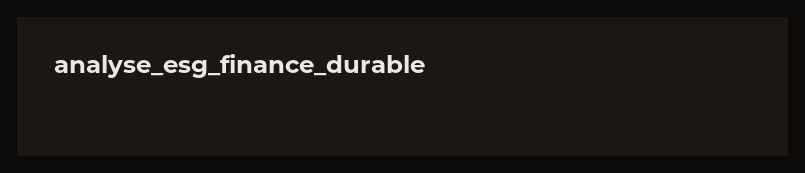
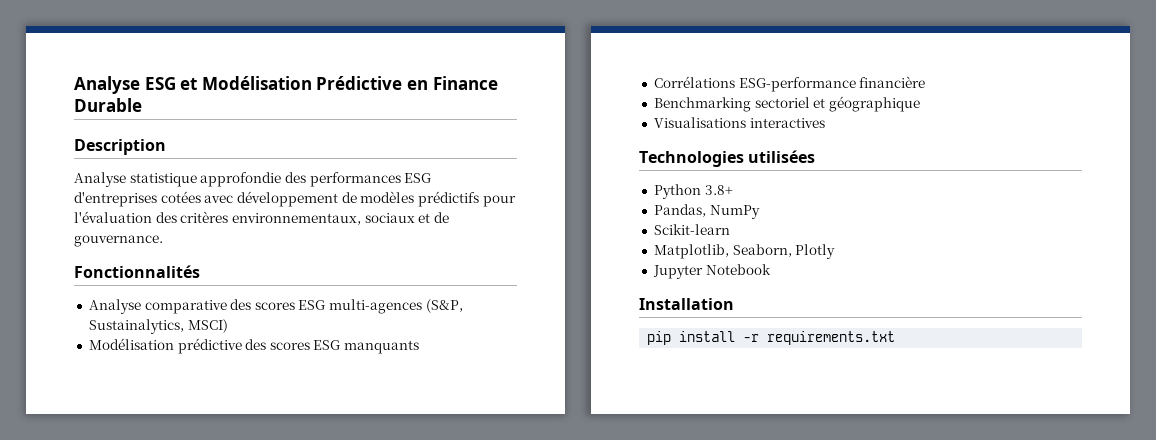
- analyse_esg_finance_durable
+ Analyse ESG et Modélisation Prédictive en Finance Durable
+ Description
+ Analyse statistique approfondie des performances ESG d'entreprises cotées avec développement de modèles prédictifs pour l'évaluation des critères environnementaux, sociaux et de gouvernance.
+ Fonctionnalités
+ Analyse comparative des scores ESG multi-agences (S&P, Sustainalytics, MSCI)
+ Modélisation prédictive des scores ESG manquants
+ Corrélations ESG-performance financière
+ Benchmarking sectoriel et géographique
+ Visualisations interactives
+ Technologies utilisées
+ Python 3.8+
+ Pandas, NumPy
+ Scikit-learn
+ Matplotlib, Seaborn, Plotly
+ Jupyter Notebook
+ Installation
+ pip install -r requirements.txt

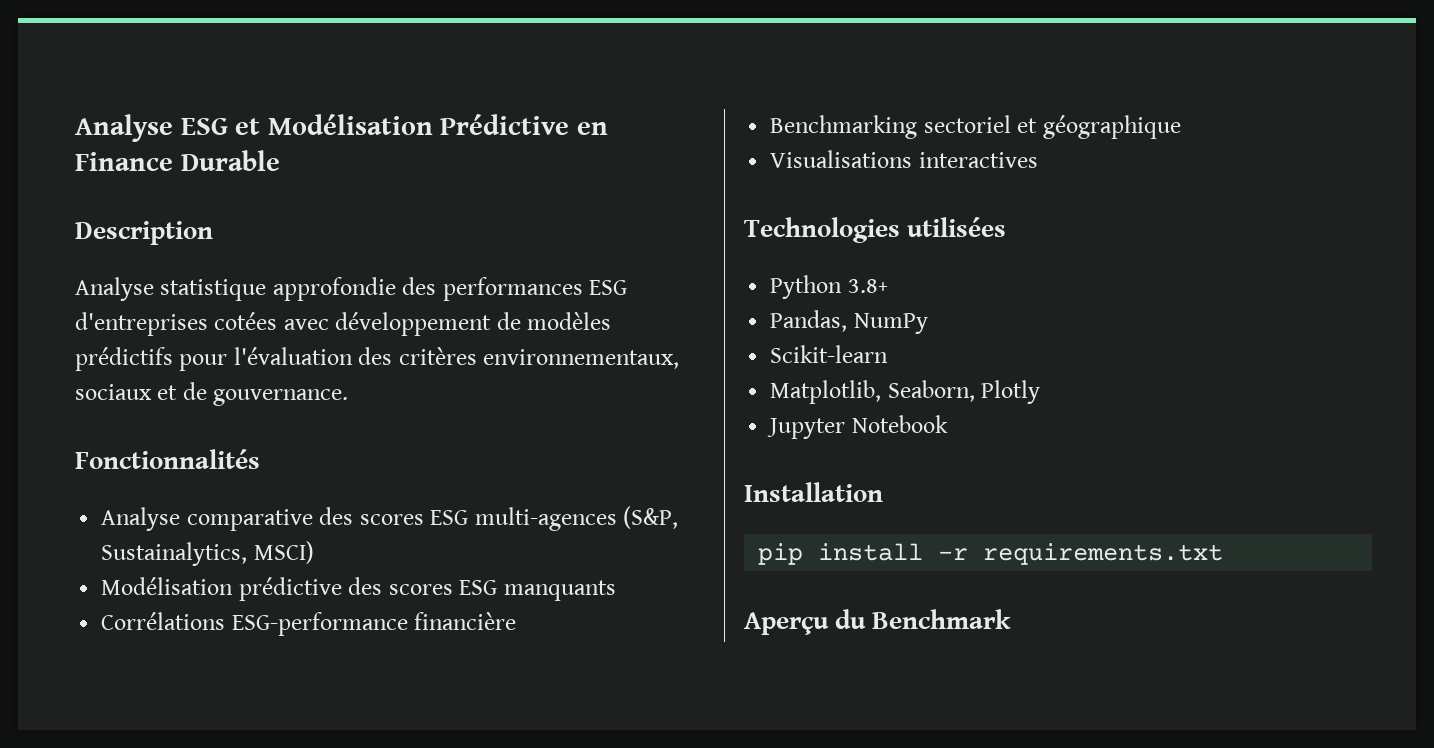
+ Aperçu du Benchmark

